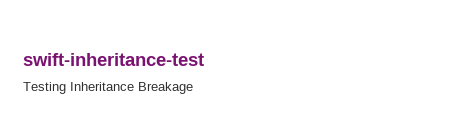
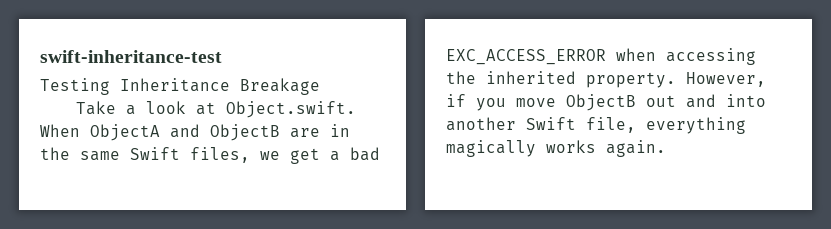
+ Take a look at Object.swift. When ObjectA and ObjectB are in the same Swift files, we get a bad EXC_ACCESS_ERROR when accessing the inherited property. However, if you move ObjectB out and into another Swift file, everything magically works again.

